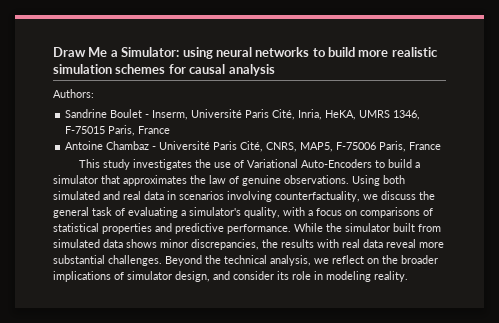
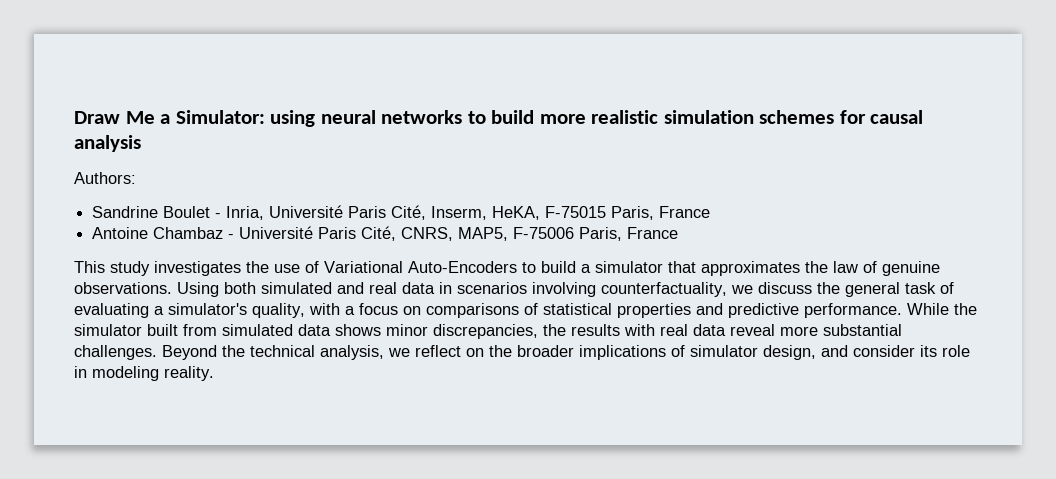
- Sandrine Boulet - Inserm, Université Paris Cité, Inria, HeKA, UMRS 1346, F-75015 Paris, France
+ Sandrine Boulet - Inria, Université Paris Cité, Inserm, HeKA, F-75015 Paris, France

